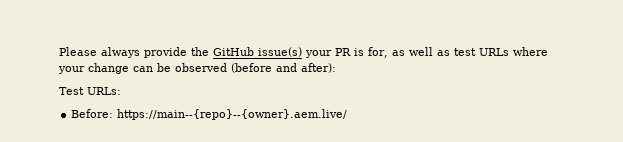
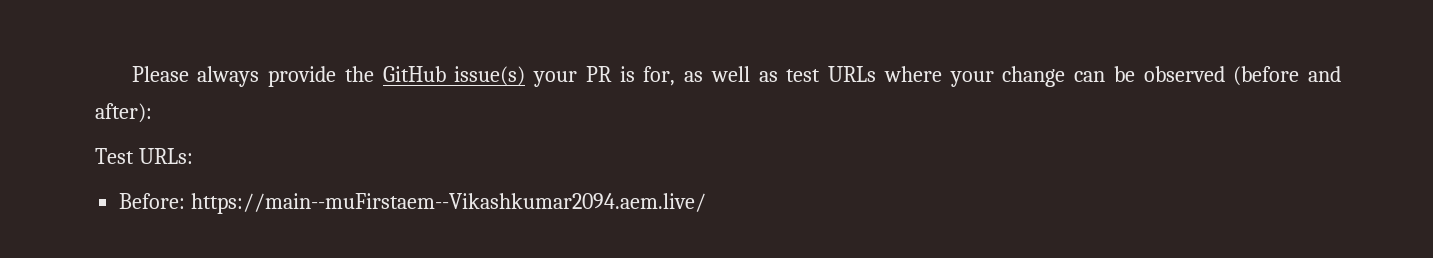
- Before: https://main--{repo}--{owner}.aem.live/
+ Before: https://main--muFirstaem--Vikashkumar2094.aem.live/

